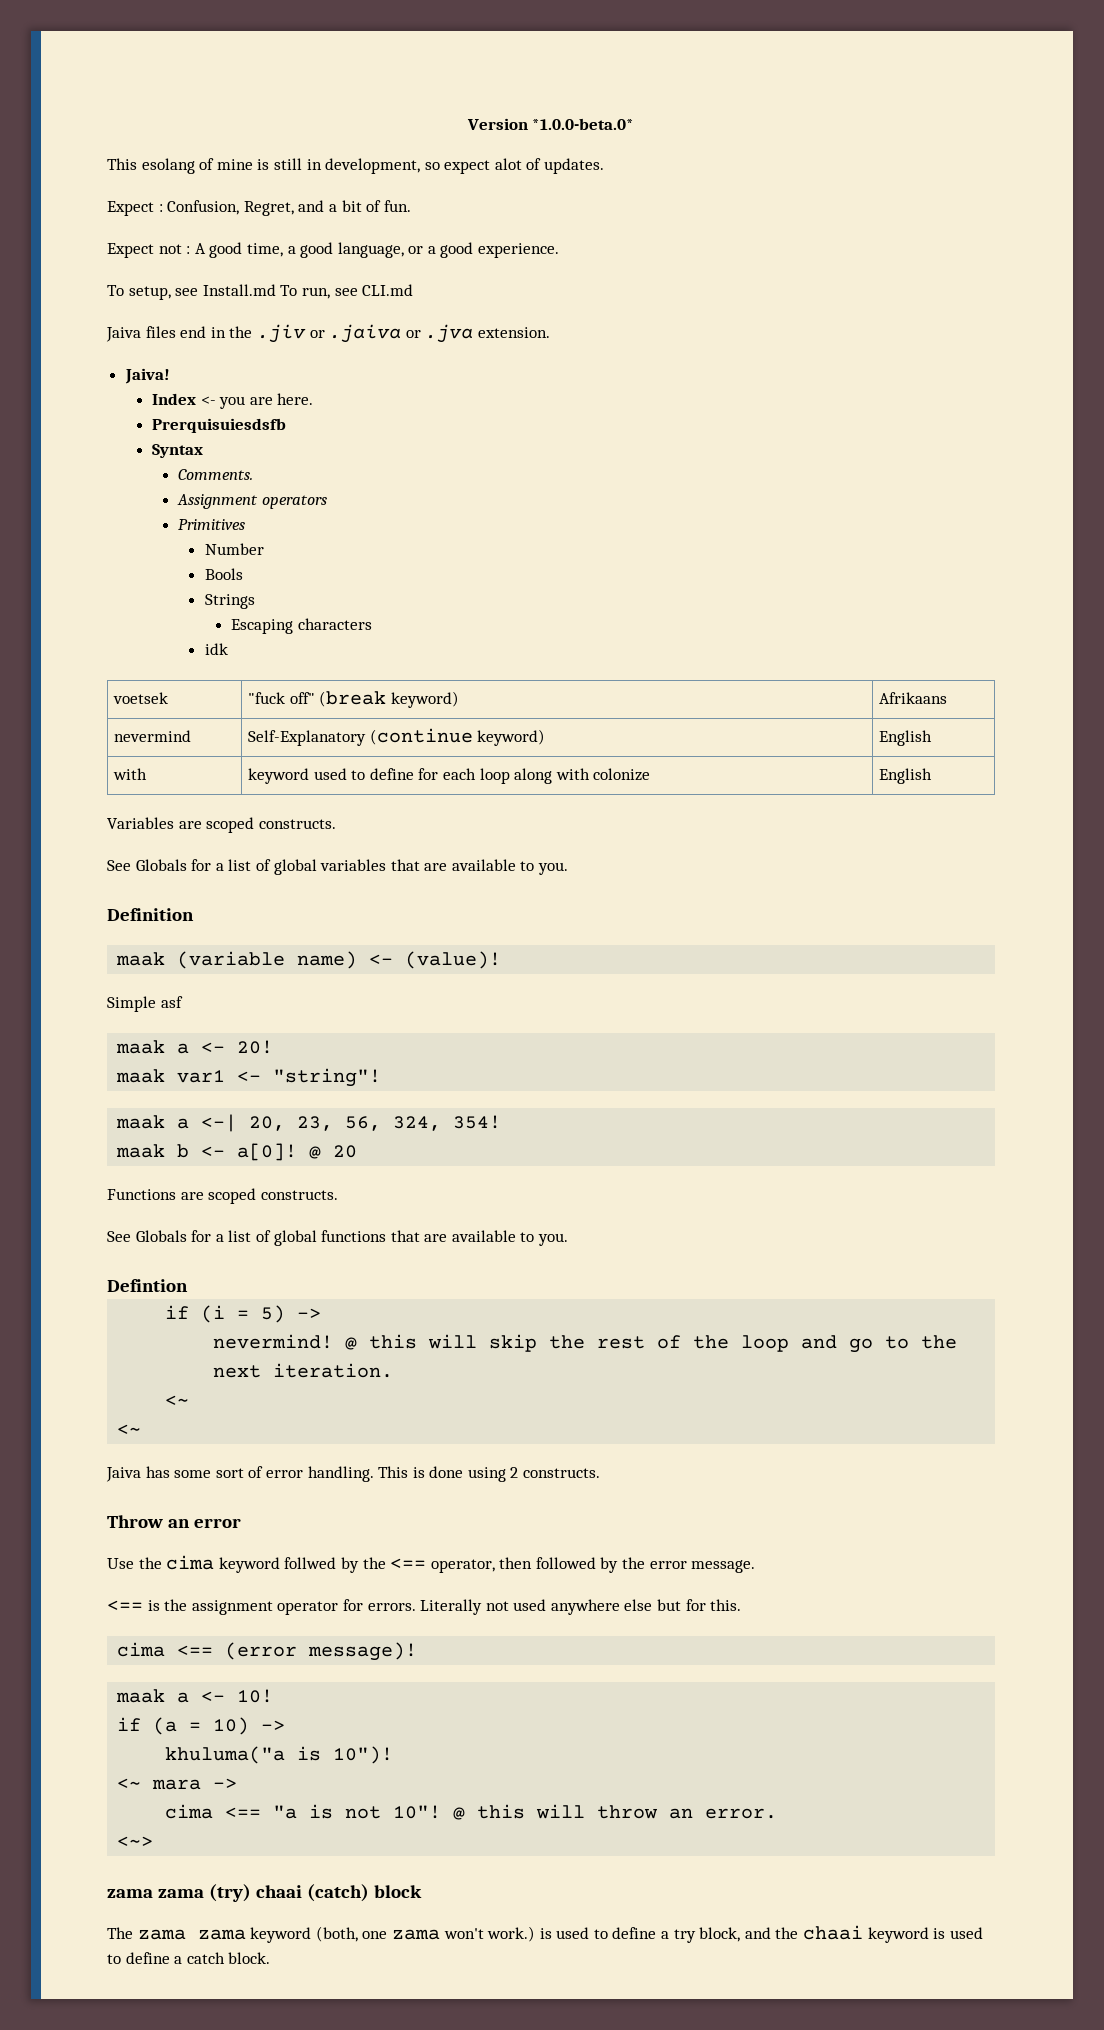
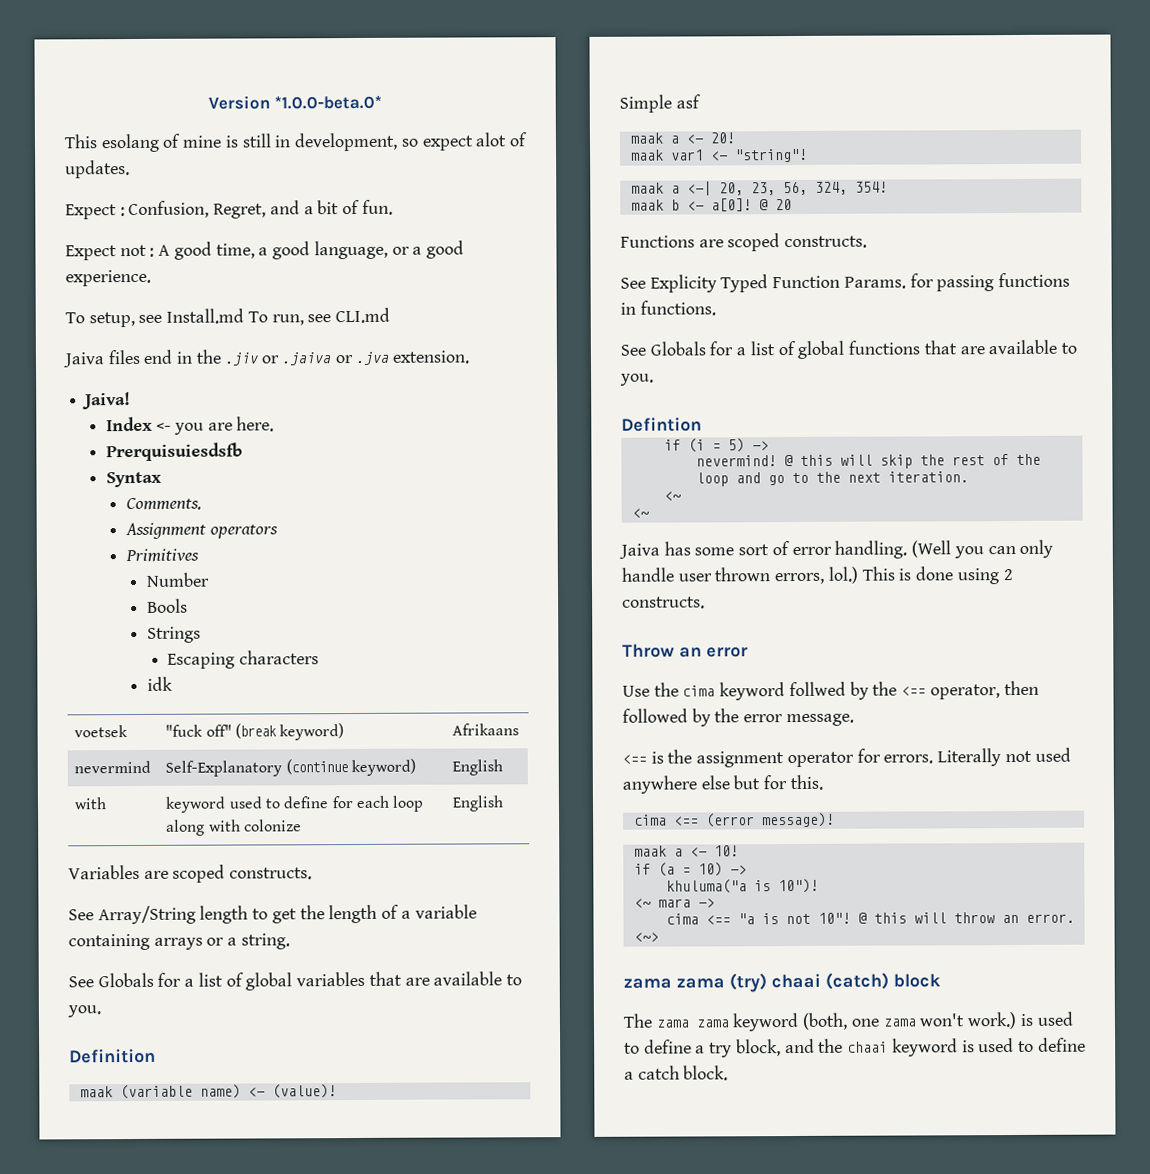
+ See Array/String length to get the length of a variable containing arrays or a string.
+ See Explicity Typed Function Params. for passing functions in functions.
+ (Well you can only handle user thrown errors, lol.)

